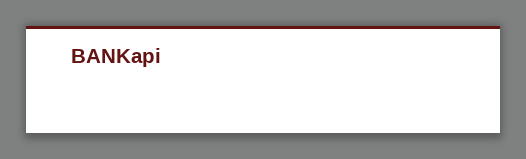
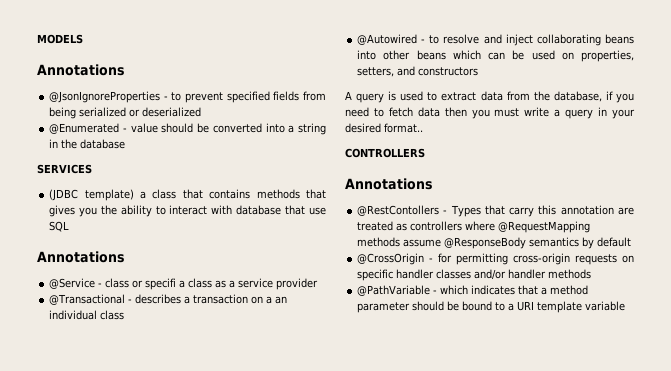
- BANKapi
+ MODELS
+ Annotations
+ @JsonIgnoreProperties - to prevent specified fields from being serialized or deserialized
+ @Enumerated - value should be converted into a string in the database
+ SERVICES
+ (JDBC template) a class that contains methods that gives you the ability to interact with database that use SQL
+ Annotations
+ @Service - class or specifi a class as a service provider
+ @Transactional - describes a transaction on a an individual class
+ @Autowired - to resolve and inject collaborating beans into other beans which can be used on properties, setters, and constructors
+ A query is used to extract data from the database, if you need to fetch data then you must write a query in your desired format..
+ CONTROLLERS
+ Annotations
+ @RestContollers - Types that carry this annotation are treated as controllers where @RequestMapping methods assume @ResponseBody semantics by default
+ @CrossOrigin - for permitting cross-origin requests on specific handler classes and/or handler methods
+ @PathVariable - which indicates that a method parameter should be bound to a URI template variable

